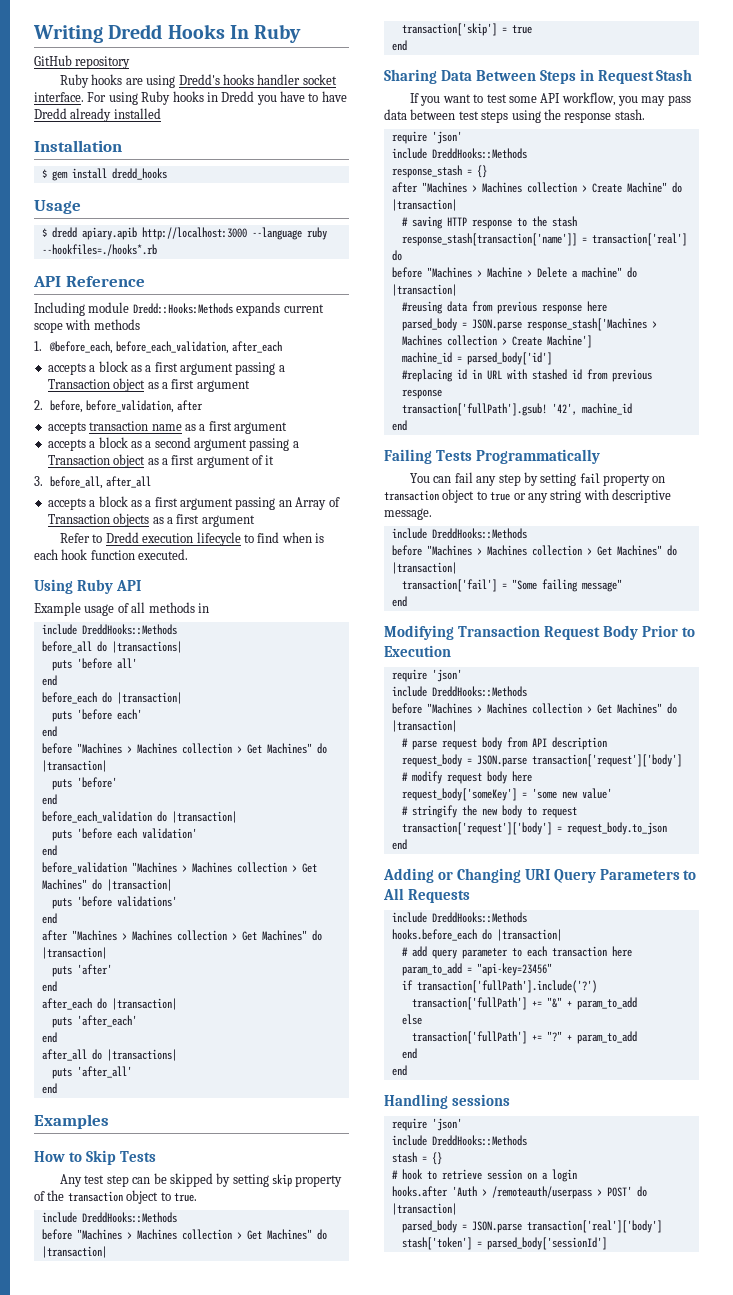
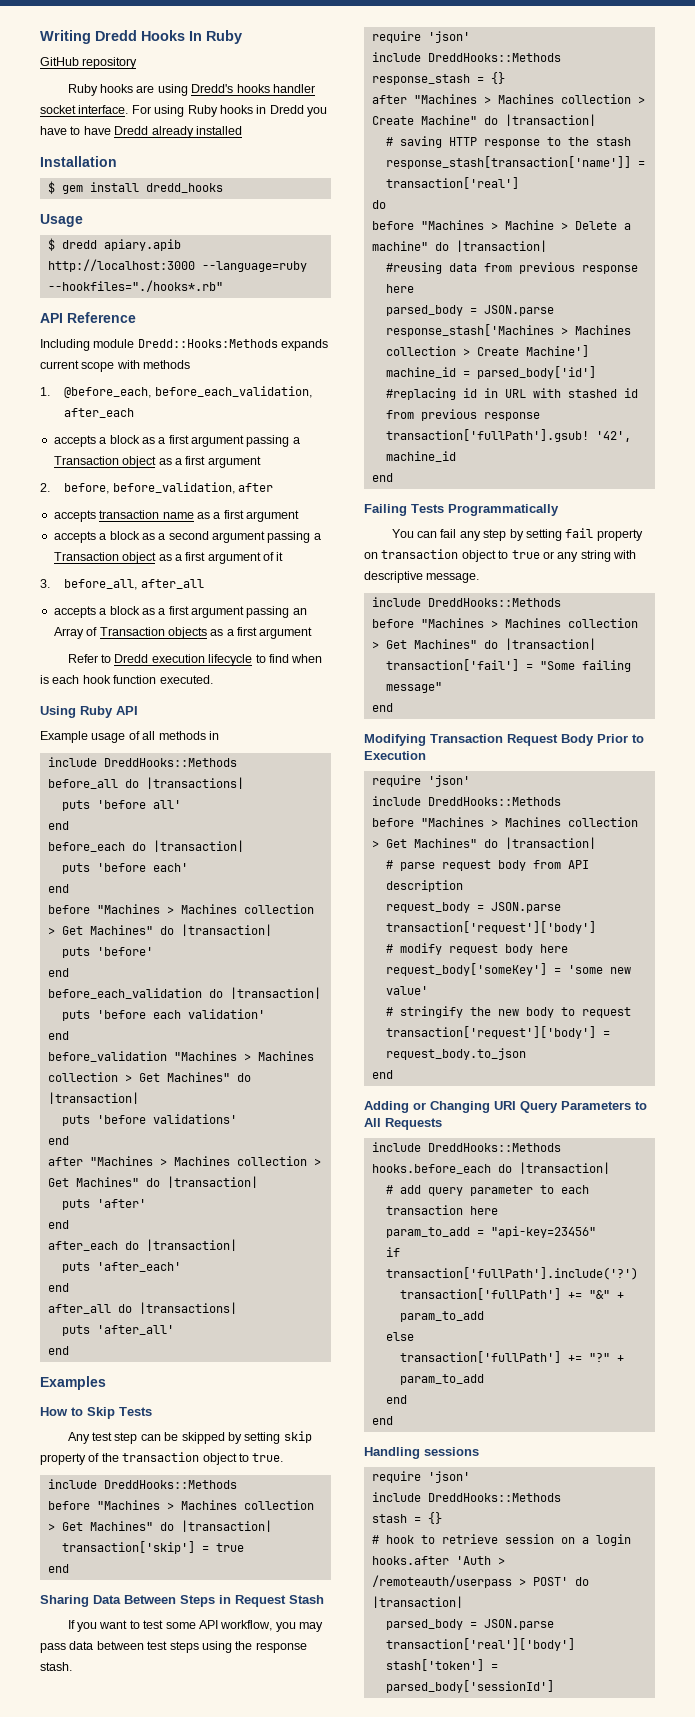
- $ dredd apiary.apib http://localhost:3000 --language ruby --hookfiles=./hooks*.rb
+ $ dredd apiary.apib http://localhost:3000 --language=ruby --hookfiles="./hooks*.rb"

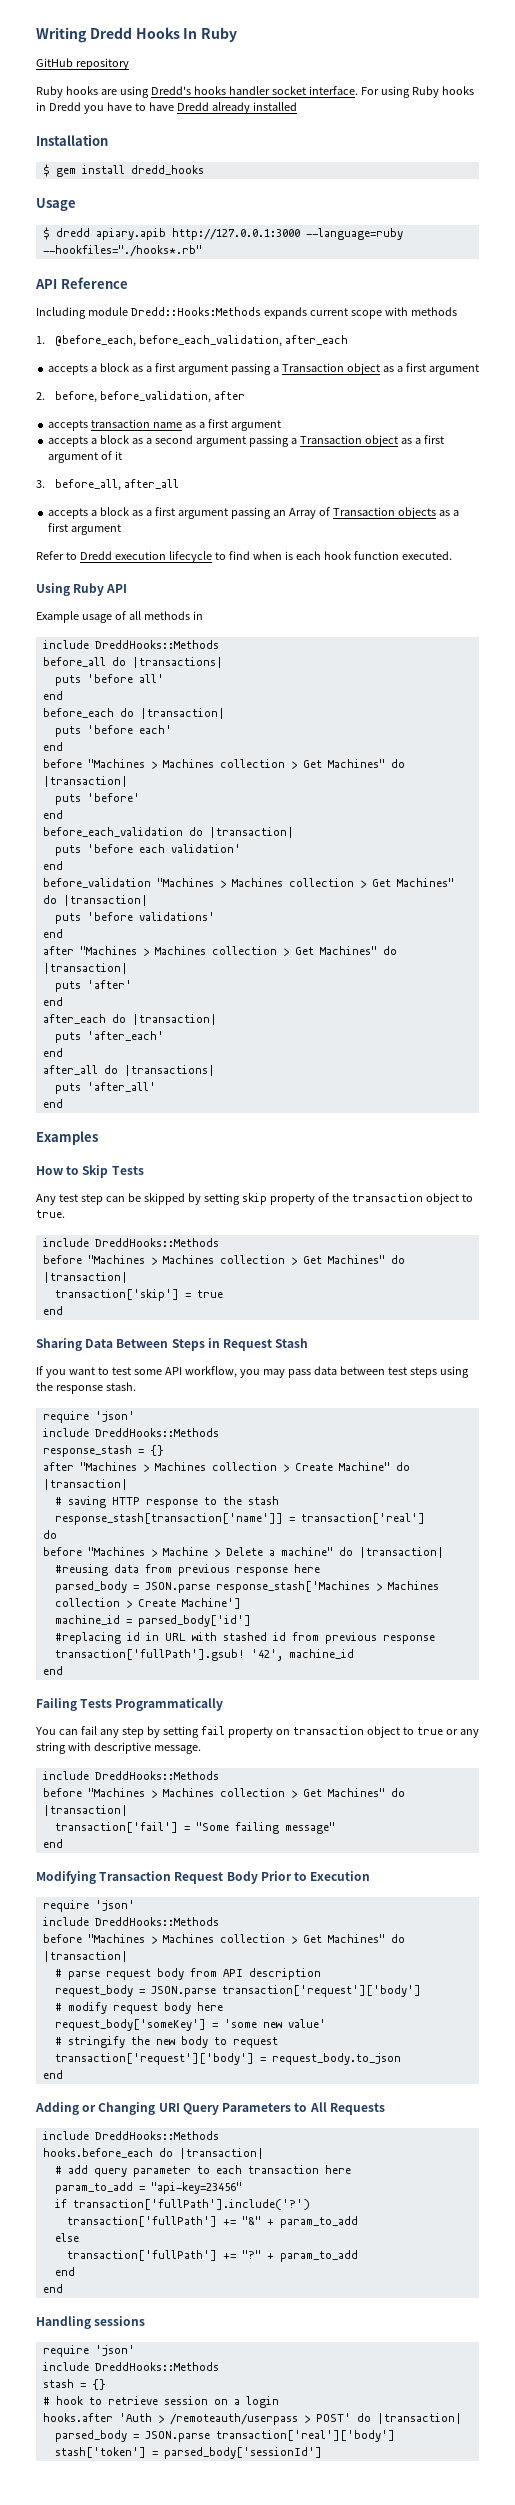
- $ dredd apiary.apib http://localhost:3000 --language=ruby --hookfiles="./hooks*.rb"
+ $ dredd apiary.apib http://127.0.0.1:3000 --language=ruby --hookfiles="./hooks*.rb"

